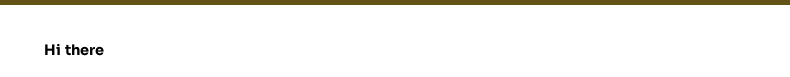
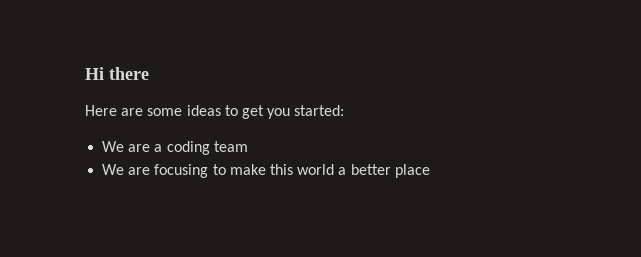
+ Here are some ideas to get you started:
+ We are a coding team
+ We are focusing to make this world a better place

